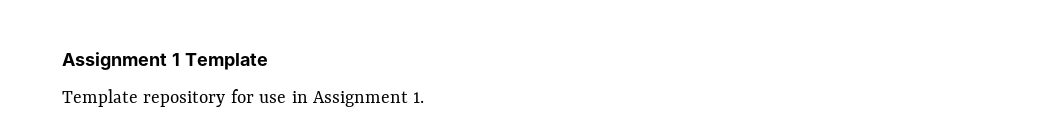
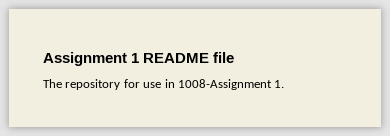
- Assignment 1 Template
- Template repository for use in Assignment 1.
+ Assignment 1 README file
+ The repository for use in 1008-Assignment 1.

